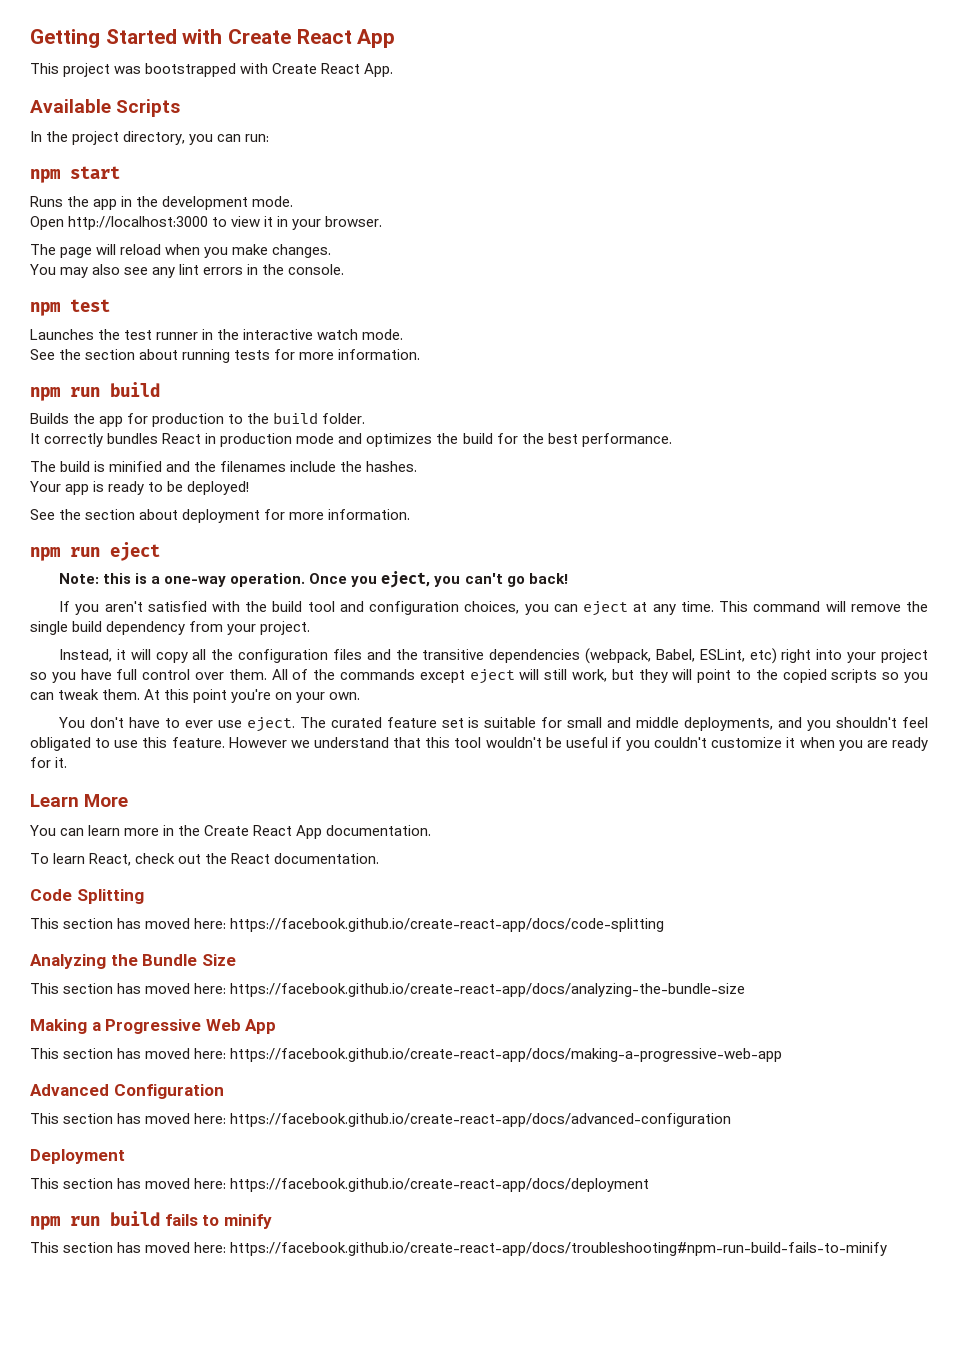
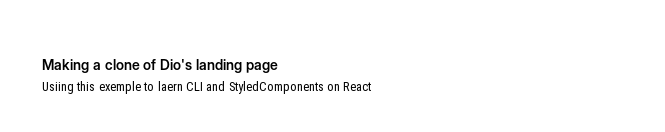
- Getting Started with Create React App
- This project was bootstrapped with Create React App.
- Available Scripts
- In the project directory, you can run:
- npm start
- Runs the app in the development mode.
- Open http://localhost:3000 to view it in your browser.
- The page will reload when you make changes.
- You may also see any lint errors in the console.
- npm test
- Launches the test runner in the interactive watch mode.
- See the section about running tests for more information.
- npm run build
- Builds the app for production to the build folder.
- It correctly bundles React in production mode and optimizes the build for the best performance.
- The build is minified and the filenames include the hashes.
- Your app is ready to be deployed!
- See the section about deployment for more information.
- npm run eject
- Note: this is a one-way operation. Once you eject, you can't go back!
- If you aren't satisfied with the build tool and configuration choices, you can eject at any time. This command will remove the single build dependency from your project.
- Instead, it will copy all the configuration files and the transitive dependencies (webpack, Babel, ESLint, etc) right into your project so you have full control over them. All of the commands except eject will still work, but they will point to the copied scripts so you can tweak them. At this point you're on your own.
- You don't have to ever use eject. The curated feature set is suitable for small and middle deployments, and you shouldn't feel obligated to use this feature. However we understand that this tool wouldn't be useful if you couldn't customize it when you are ready for it.
- Learn More
- You can learn more in the Create React App documentation.
- To learn React, check out the React documentation.
- Code Splitting
- This section has moved here: https://facebook.github.io/create-react-app/docs/code-splitting
- Analyzing the Bundle Size
- This section has moved here: https://facebook.github.io/create-react-app/docs/analyzing-the-bundle-size
- Making a Progressive Web App
- This section has moved here: https://facebook.github.io/create-react-app/docs/making-a-progressive-web-app
- Advanced Configuration
- This section has moved here: https://facebook.github.io/create-react-app/docs/advanced-configuration
- Deployment
- This section has moved here: https://facebook.github.io/create-react-app/docs/deployment
- npm run build fails to minify
- This section has moved here: https://facebook.github.io/create-react-app/docs/troubleshooting#npm-run-build-fails-to-minify
+ Making a clone of Dio's landing page
+ Usiing this exemple to laern CLI and StyledComponents on React

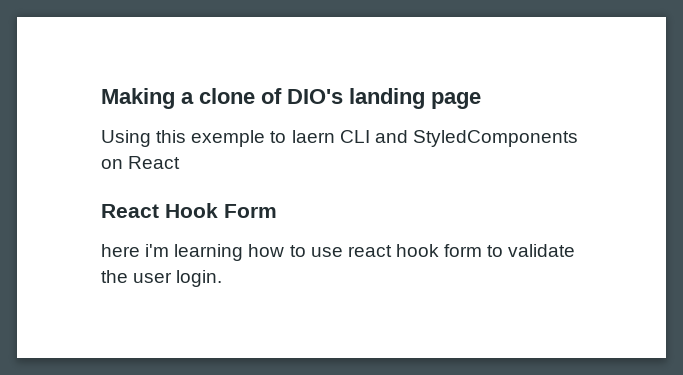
- Making a clone of Dio's landing page
+ Making a clone of DIO's landing page
- Usiing this exemple to laern CLI and StyledComponents on React
+ Using this exemple to laern CLI and StyledComponents on React
+ React Hook Form
+ here i'm learning how to use react hook form to validate the user login.

